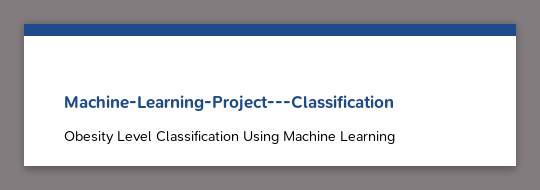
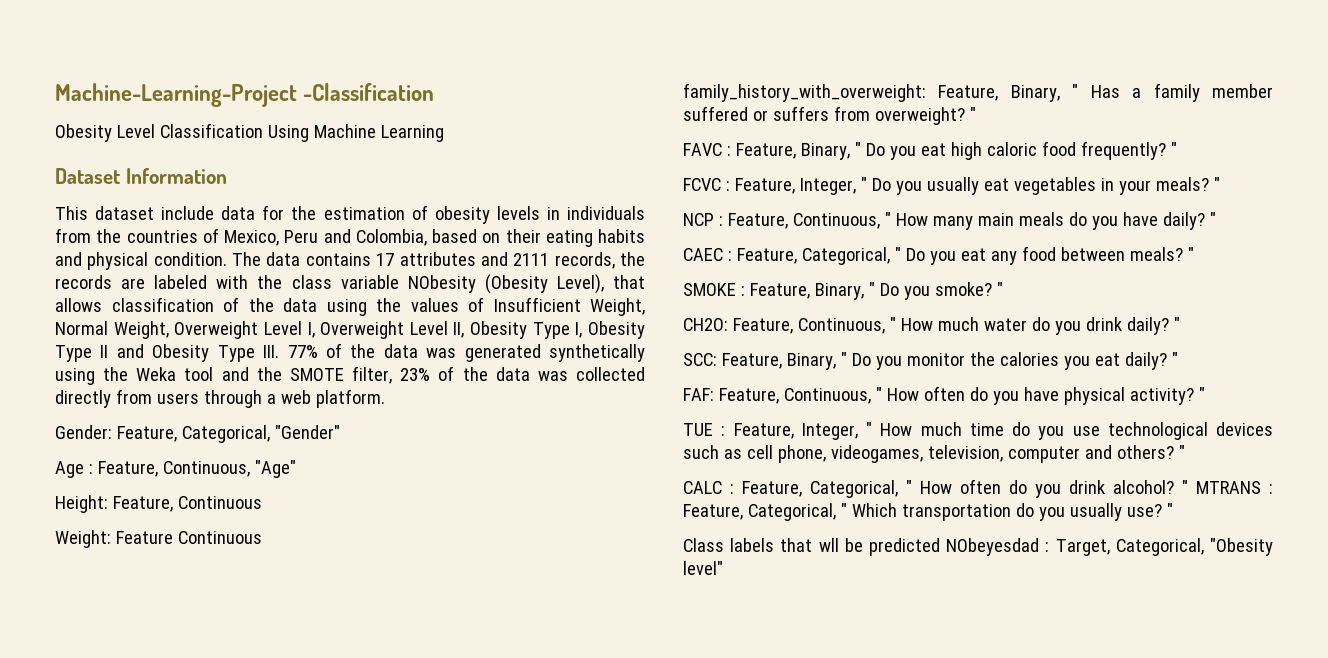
- Machine-Learning-Project---Classification
+ Machine-Learning-Project -Classification
+ Dataset Information
+ This dataset include data for the estimation of obesity levels in individuals from the countries of Mexico, Peru and Colombia, based on their eating habits and physical condition. The data contains 17 attributes and 2111 records, the records are labeled with the class variable NObesity (Obesity Level), that allows classification of the data using the values of Insufficient Weight, Normal Weight, Overweight Level I, Overweight Level II, Obesity Type I, Obesity Type II and Obesity Type III. 77% of the data was generated synthetically using the Weka tool and the SMOTE filter, 23% of the data was collected directly from users through a web platform.
+ Gender: Feature, Categorical, "Gender"
+ Age : Feature, Continuous, "Age"
+ Height: Feature, Continuous
+ Weight: Feature Continuous
+ family_history_with_overweight: Feature, Binary, " Has a family member suffered or suffers from overweight? "
+ FAVC : Feature, Binary, " Do you eat high caloric food frequently? "
+ FCVC : Feature, Integer, " Do you usually eat vegetables in your meals? "
+ NCP : Feature, Continuous, " How many main meals do you have daily? "
+ CAEC : Feature, Categorical, " Do you eat any food between meals? "
+ SMOKE : Feature, Binary, " Do you smoke? "
+ CH2O: Feature, Continuous, " How much water do you drink daily? "
+ SCC: Feature, Binary, " Do you monitor the calories you eat daily? "
+ FAF: Feature, Continuous, " How often do you have physical activity? "
+ TUE : Feature, Integer, " How much time do you use technological devices such as cell phone, videogames, television, computer and others? "
+ CALC : Feature, Categorical, " How often do you drink alcohol? " MTRANS : Feature, Categorical, " Which transportation do you usually use? "
+ Class labels that wll be predicted NObeyesdad : Target, Categorical, "Obesity level"

